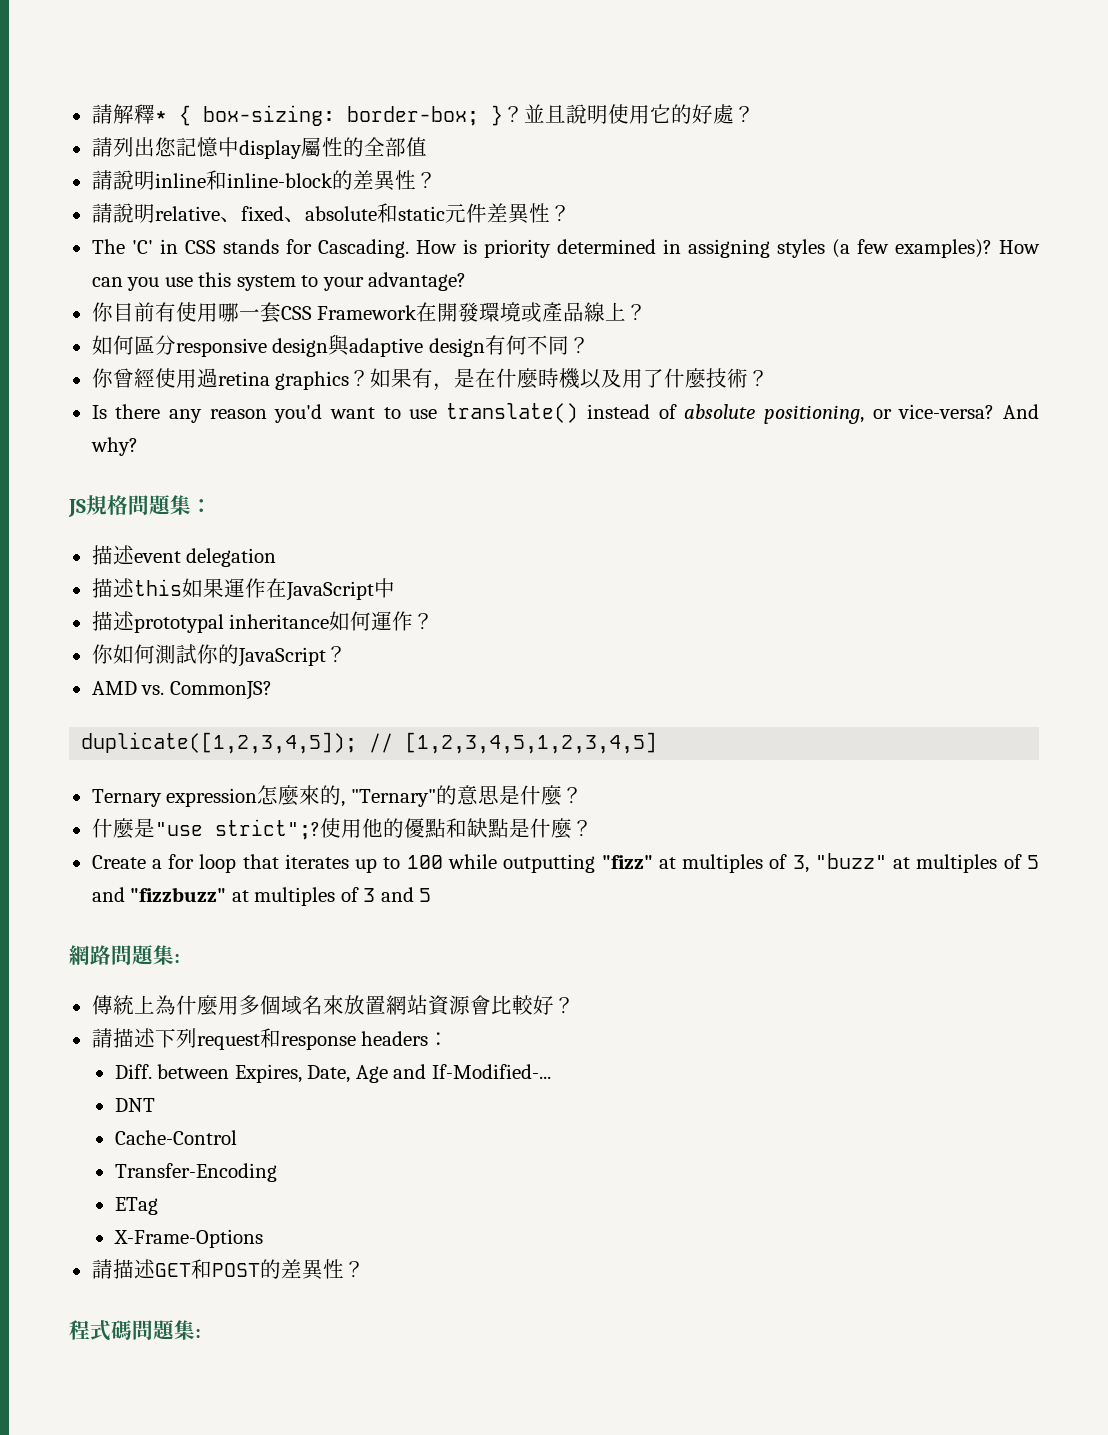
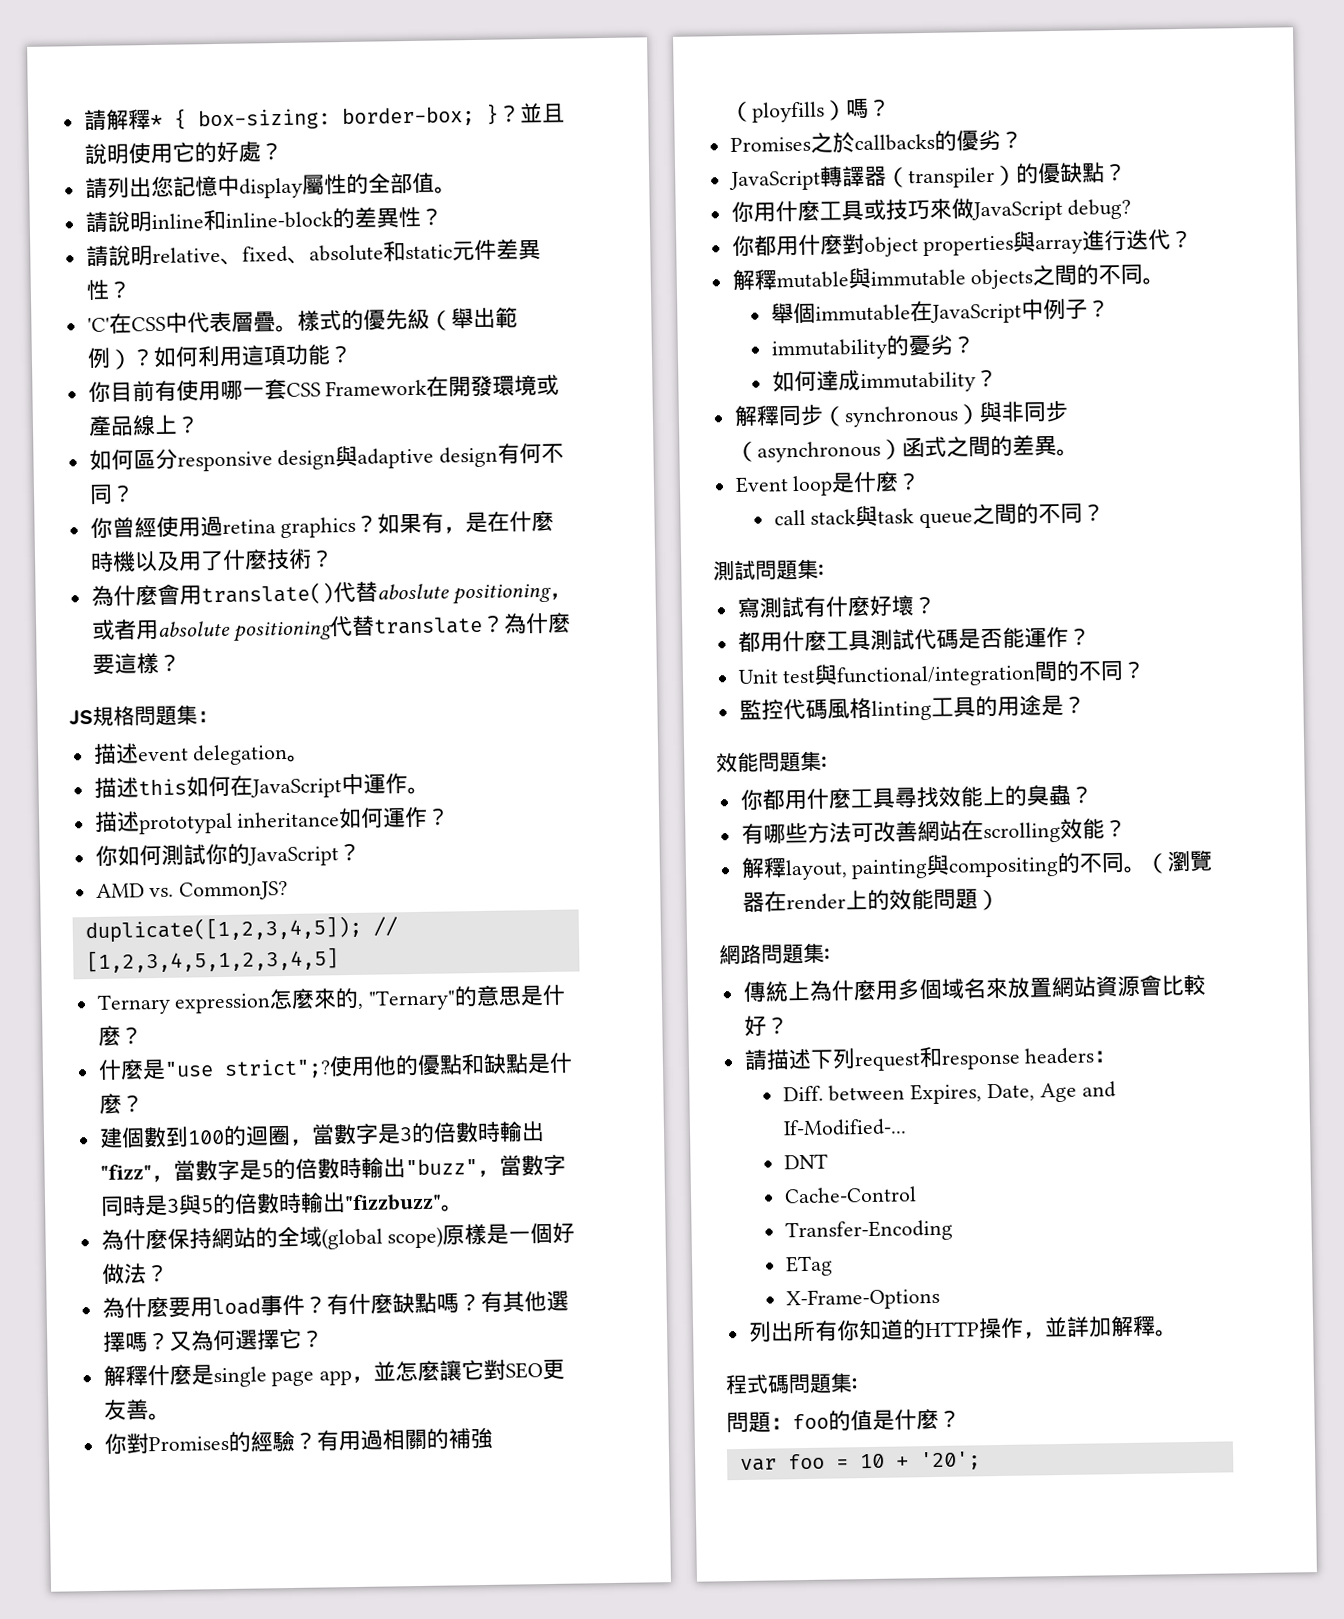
- 請列出您記憶中display屬性的全部值
+ 請列出您記憶中display屬性的全部值。
- The 'C' in CSS stands for Cascading. How is priority determined in assigning styles (a few examples)? How can you use this system to your advantage?
+ 'C'在CSS中代表層疊。樣式的優先級（舉出範例）？如何利用這項功能？
- Is there any reason you'd want to use translate() instead of absolute positioning, or vice-versa? And why?
+ 為什麼會用translate()代替aboslute positioning，或者用absolute positioning代替translate？為什麼要這樣？
- 描述event delegation
+ 描述event delegation。
- 描述this如果運作在JavaScript中
+ 描述this如何在JavaScript中運作。
- Create a for loop that iterates up to 100 while outputting "fizz" at multiples of 3, "buzz" at multiples of 5 and "fizzbuzz" at multiples of 3 and 5
+ 建個數到100的迴圈，當數字是3的倍數時輸出"fizz"，當數字是5的倍數時輸出"buzz"，當數字同時是3與5的倍數時輸出"fizzbuzz"。
+ 為什麼保持網站的全域(global scope)原樣是一個好做法？
+ 為什麼要用load事件？有什麼缺點嗎？有其他選擇嗎？又為何選擇它？
+ 解釋什麼是single page app，並怎麼讓它對SEO更友善。
+ 你對Promises的經驗？有用過相關的補強（ployfills）嗎？
+ Promises之於callbacks的優劣？
+ JavaScript轉譯器（transpiler）的優缺點？
+ 你用什麼工具或技巧來做JavaScript debug?
+ 你都用什麼對object properties與array進行迭代？
+ 解釋mutable與immutable objects之間的不同。
+ 舉個immutable在JavaScript中例子？
+ immutability的憂劣？
+ 如何達成immutability？
+ 解釋同步（synchronous）與非同步（asynchronous）函式之間的差異。
+ Event loop是什麼？
+ call stack與task queue之間的不同？
+ 測試問題集:
+ 寫測試有什麼好壞？
+ 都用什麼工具測試代碼是否能運作？
+ Unit test與functional/integration間的不同？
+ 監控代碼風格linting工具的用途是？
+ 效能問題集:
+ 你都用什麼工具尋找效能上的臭蟲？
+ 有哪些方法可改善網站在scrolling效能？
+ 解釋layout, painting與compositing的不同。（瀏覽器在render上的效能問題）
- 請描述GET和POST的差異性？
+ 列出所有你知道的HTTP操作，並詳加解釋。
  程式碼問題集:
+ 問題：foo的值是什麼？
+ var foo = 10 + '20';

